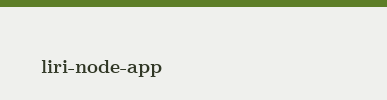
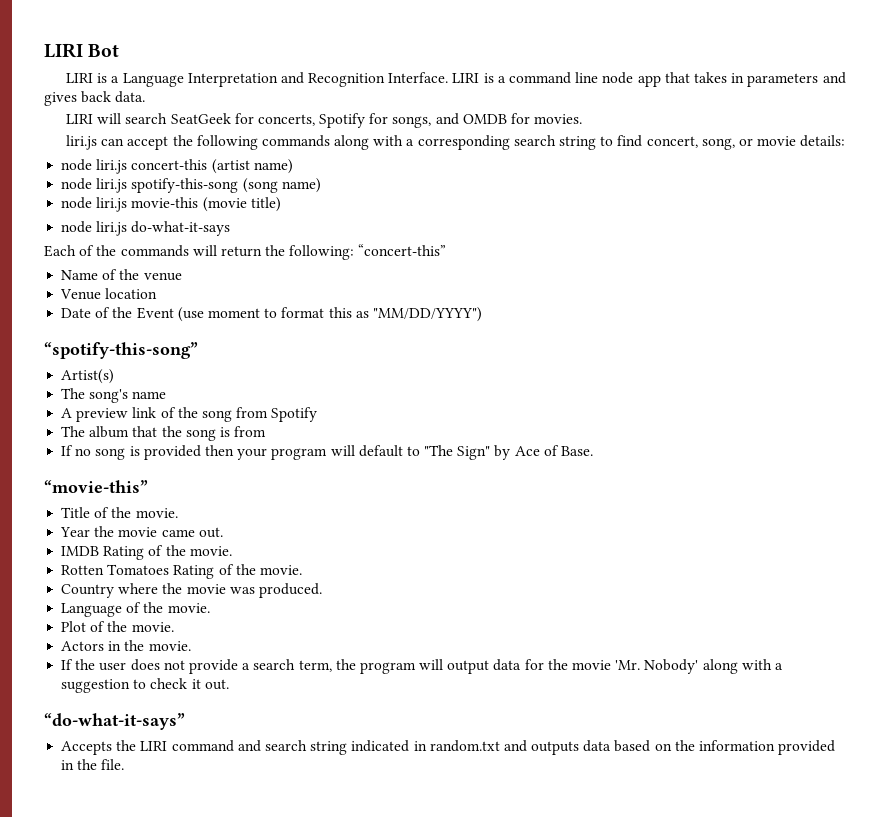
- liri-node-app
+ LIRI Bot
+ LIRI is a Language Interpretation and Recognition Interface. LIRI is a command line node app that takes in parameters and gives back data.
+ LIRI will search SeatGeek for concerts, Spotify for songs, and OMDB for movies.
+ liri.js can accept the following commands along with a corresponding search string to find concert, song, or movie details:
+ node liri.js concert-this (artist name)
+ node liri.js spotify-this-song (song name)
+ node liri.js movie-this (movie title)
+ node liri.js do-what-it-says
+ Each of the commands will return the following: “concert-this”
+ Name of the venue
+ Venue location
+ Date of the Event (use moment to format this as "MM/DD/YYYY")
+ “spotify-this-song”
+ Artist(s)
+ The song's name
+ A preview link of the song from Spotify
+ The album that the song is from
+ If no song is provided then your program will default to "The Sign" by Ace of Base.
+ “movie-this”
+ Title of the movie.
+ Year the movie came out.
+ IMDB Rating of the movie.
+ Rotten Tomatoes Rating of the movie.
+ Country where the movie was produced.
+ Language of the movie.
+ Plot of the movie.
+ Actors in the movie.
+ If the user does not provide a search term, the program will output data for the movie 'Mr. Nobody' along with a suggestion to check it out.
+ “do-what-it-says”
+ Accepts the LIRI command and search string indicated in random.txt and outputs data based on the information provided in the file.

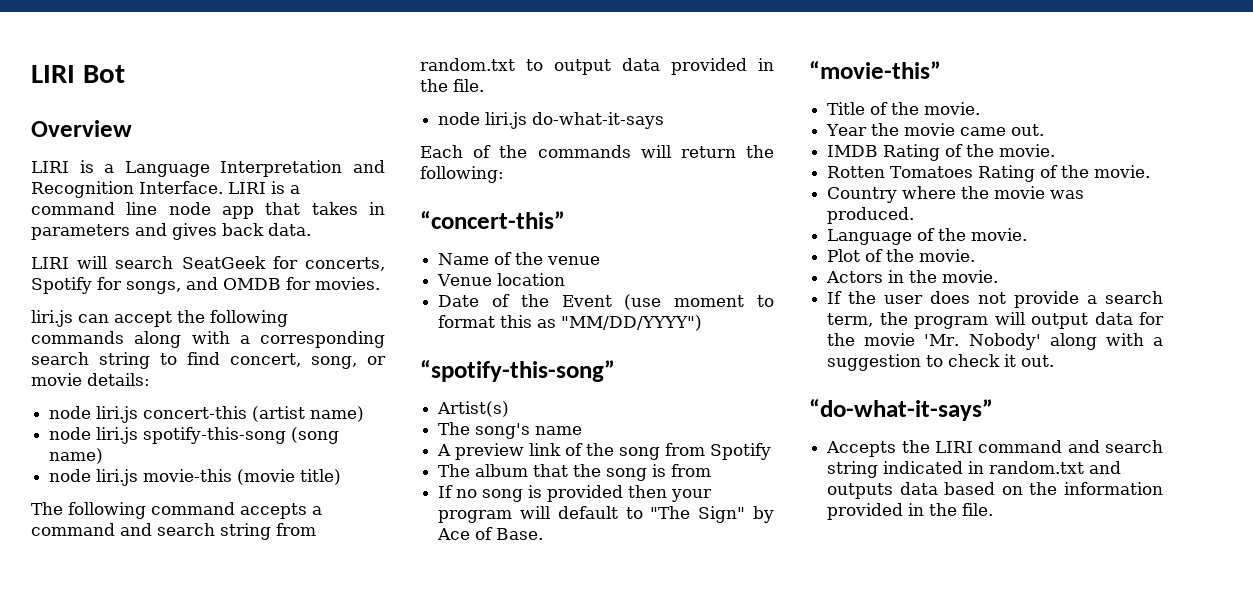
+ Overview
+ The following command accepts a command and search string from random.txt to output data provided in the file.
- Each of the commands will return the following: “concert-this”
+ Each of the commands will return the following:
+ “concert-this”

